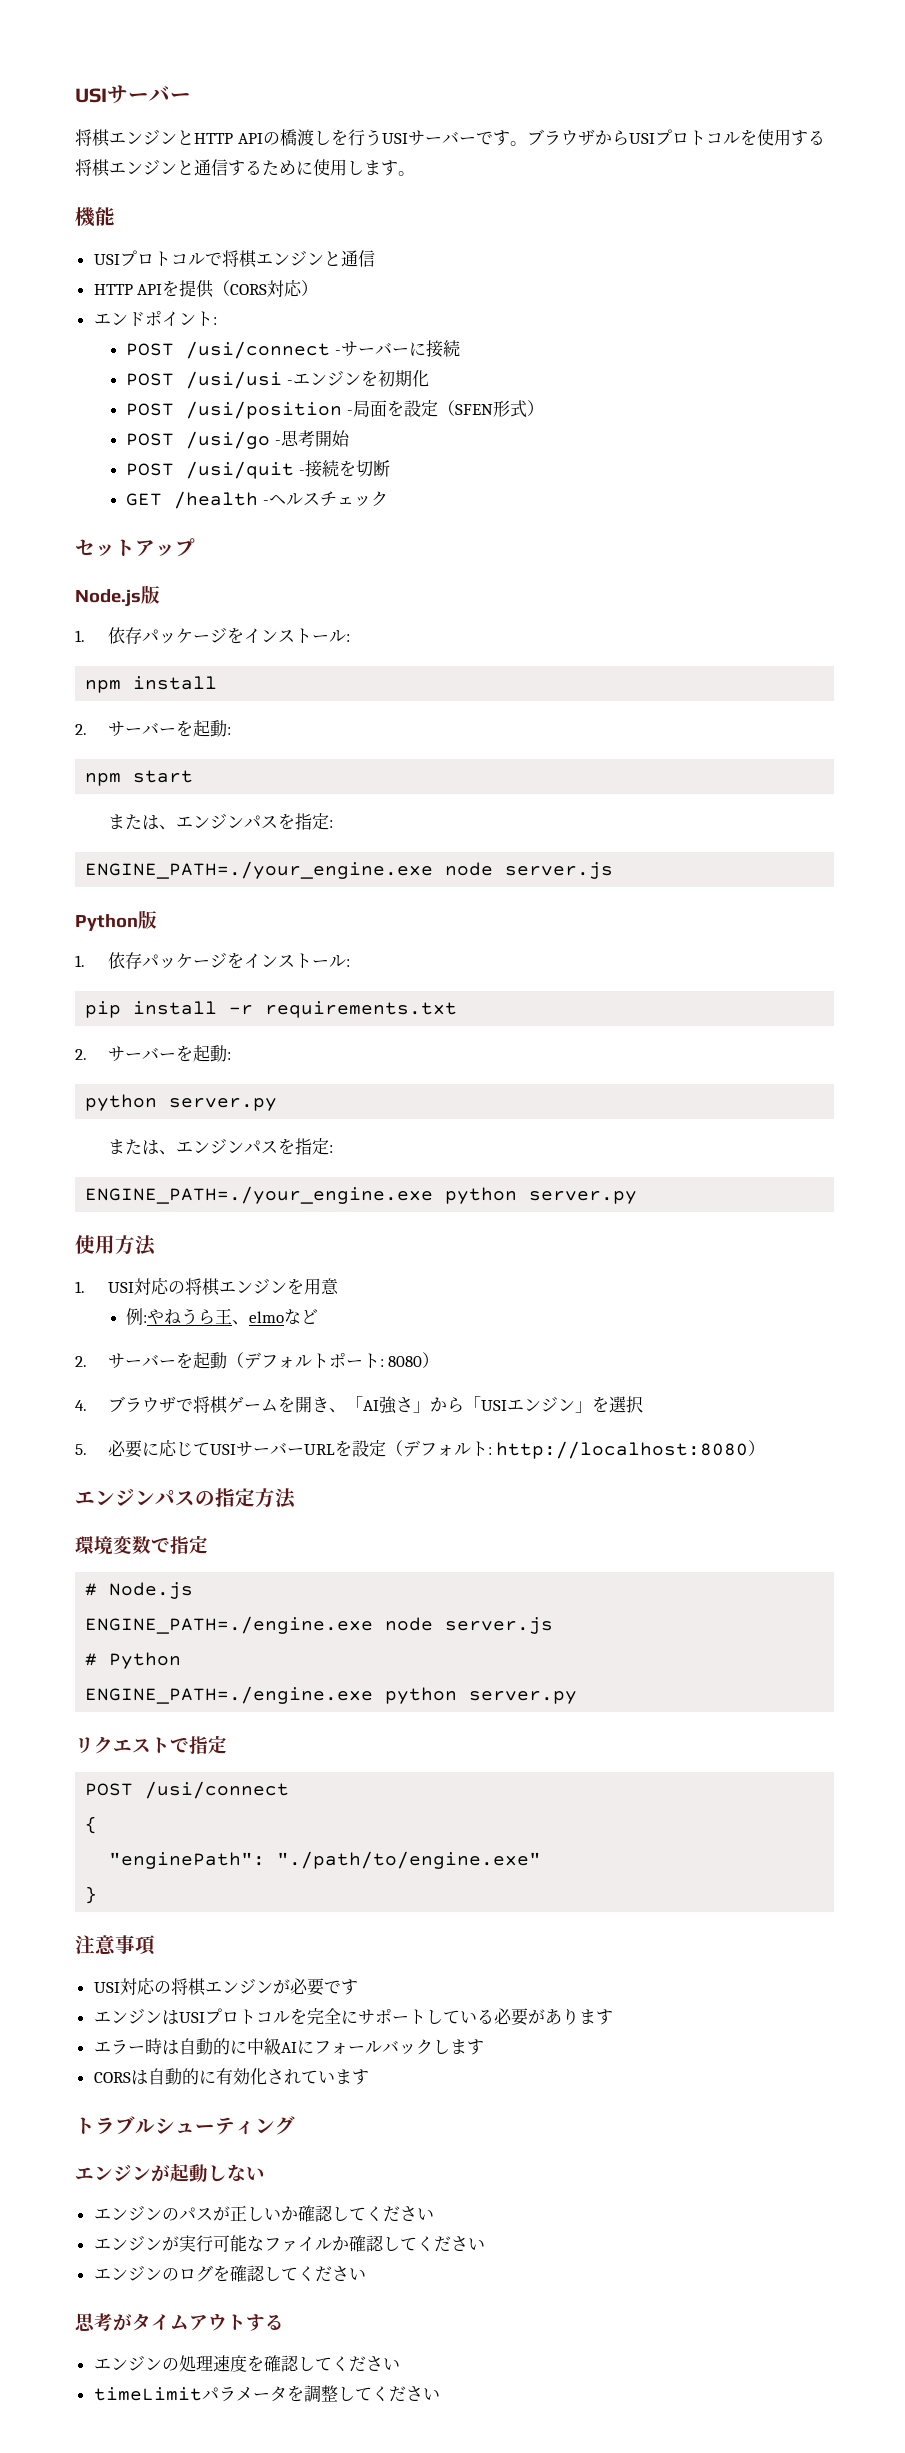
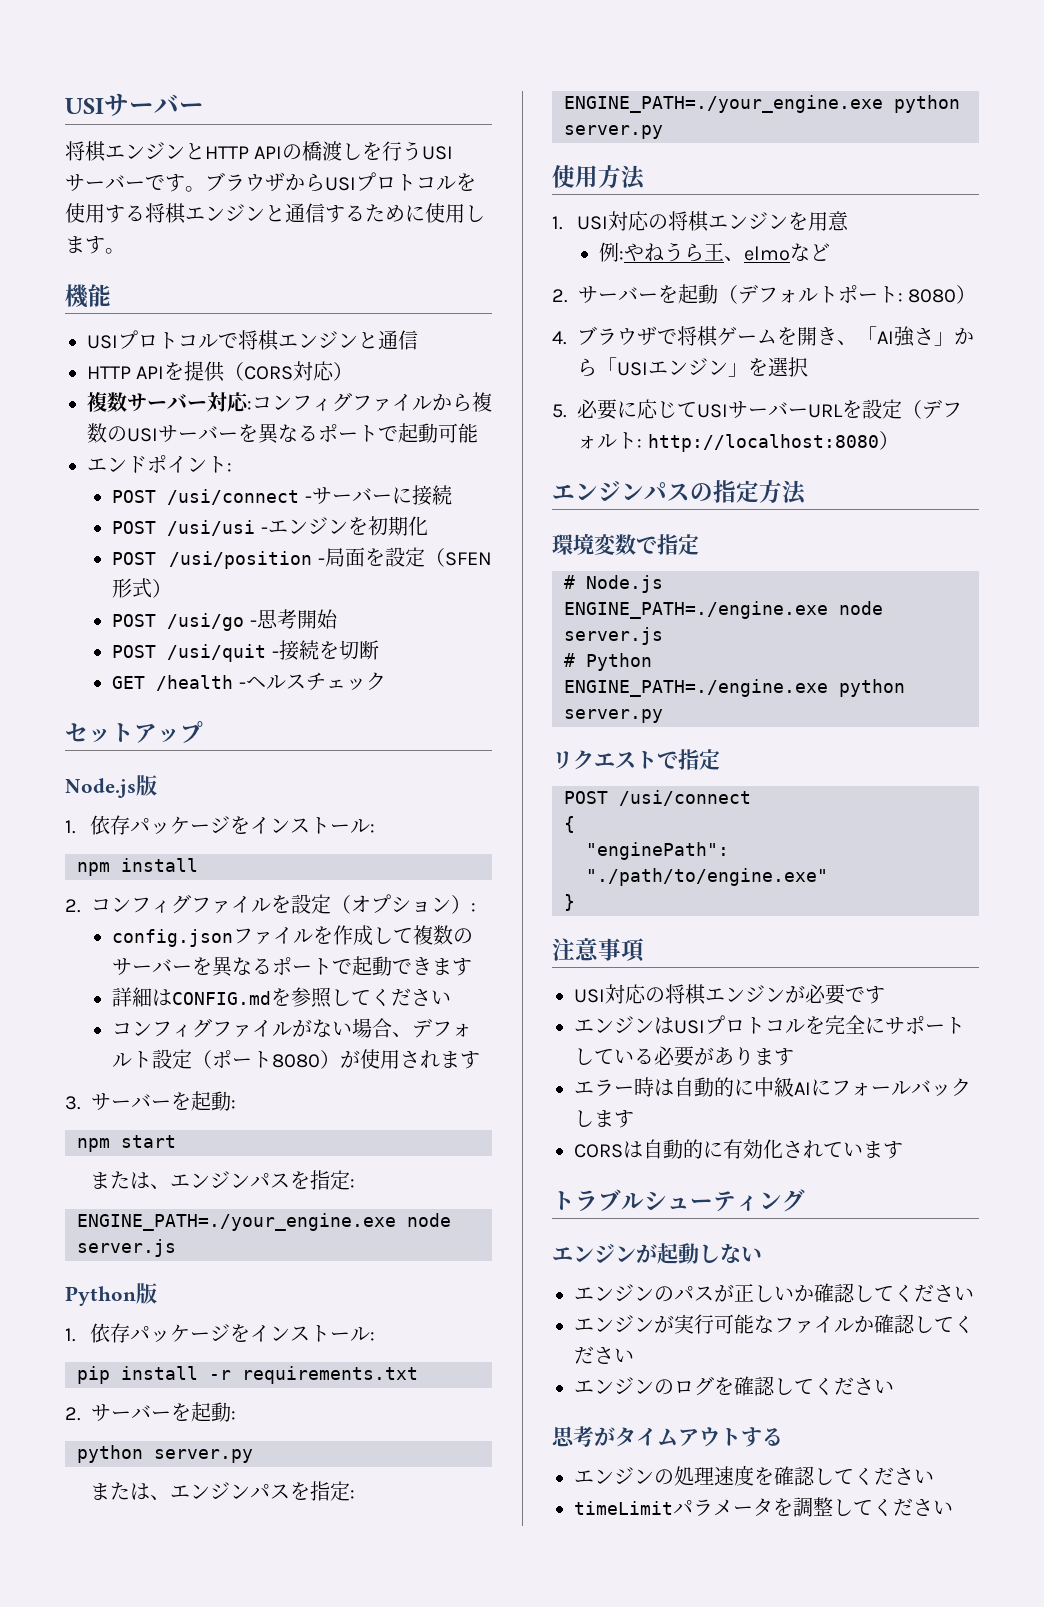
+ 複数サーバー対応:コンフィグファイルから複数のUSIサーバーを異なるポートで起動可能
  npm install
- 2.サーバーを起動:
+ 2.コンフィグファイルを設定（オプション）:
+ config.jsonファイルを作成して複数のサーバーを異なるポートで起動できます
+ 詳細はCONFIG.mdを参照してください
+ コンフィグファイルがない場合、デフォルト設定（ポート8080）が使用されます
+ 3.サーバーを起動:

